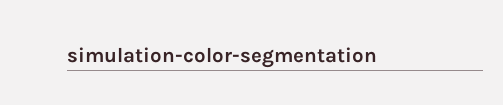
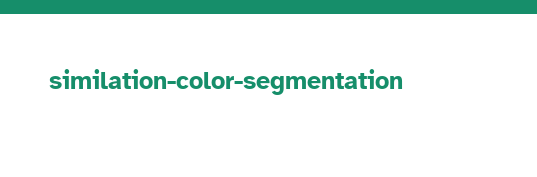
- simulation-color-segmentation
+ similation-color-segmentation

